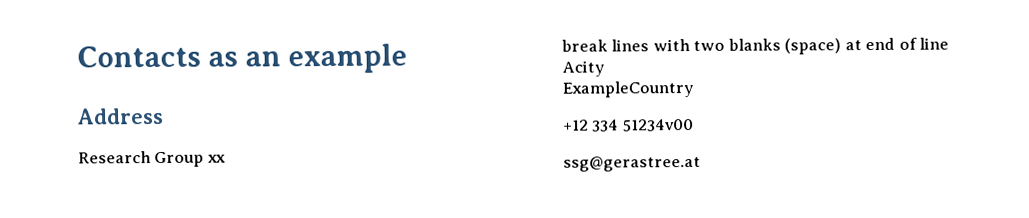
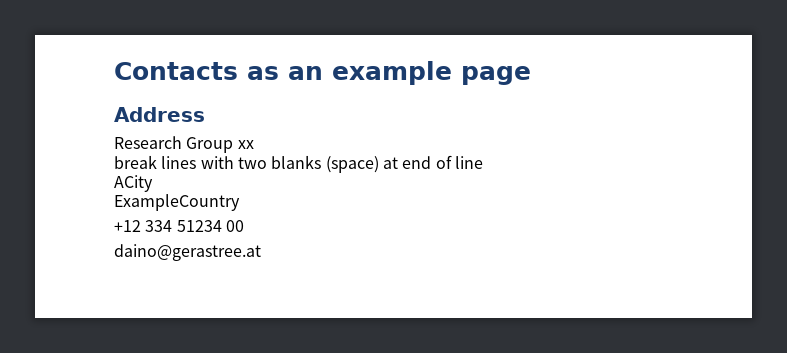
- Contacts as an example
+ Contacts as an example page
- Acity
+ ACity
- +12 334 51234v00
- ssg@gerastree.at
+ +12 334 51234 00
+ daino@gerastree.at

